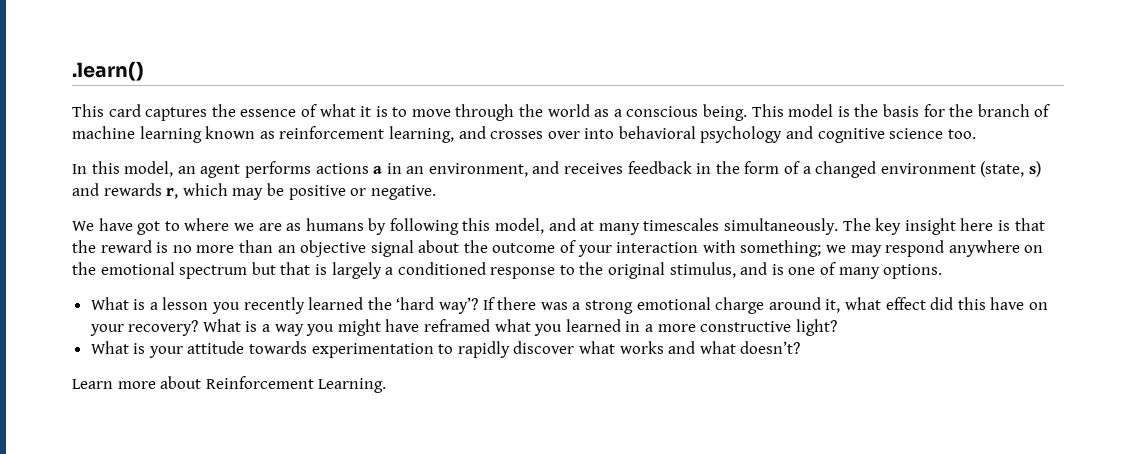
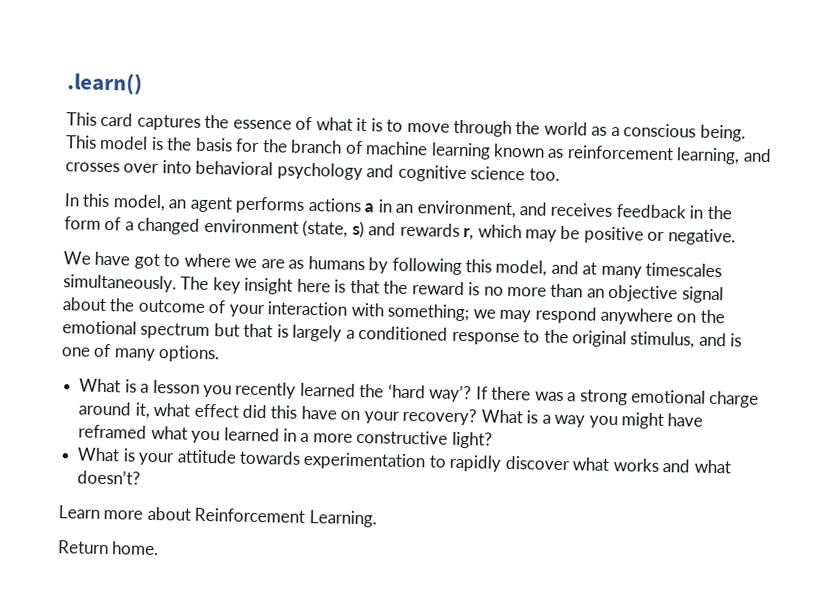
+ Return home.

